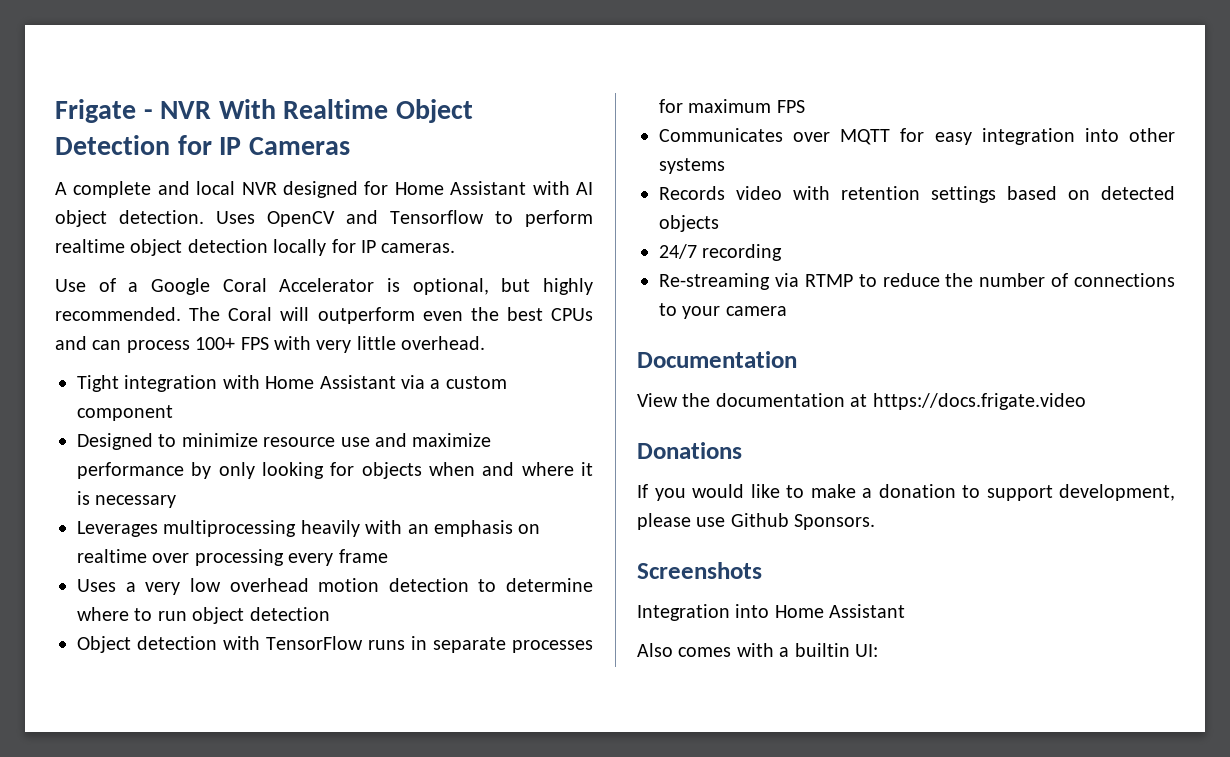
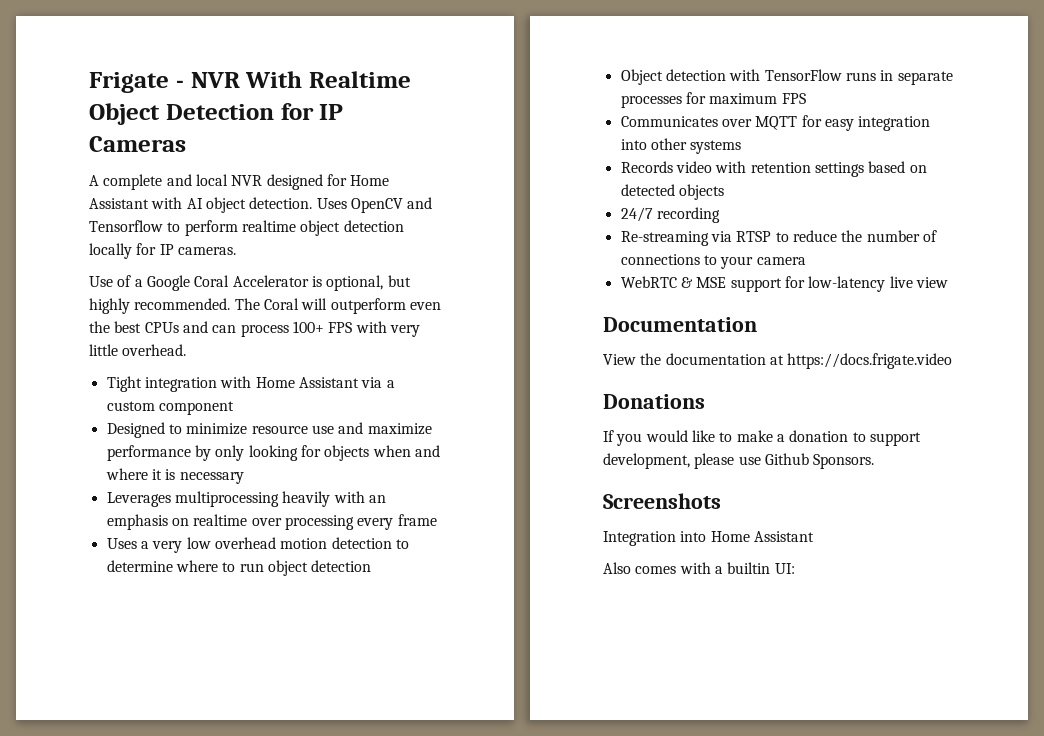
- Re-streaming via RTMP to reduce the number of connections to your camera
+ Re-streaming via RTSP to reduce the number of connections to your camera
+ WebRTC & MSE support for low-latency live view

